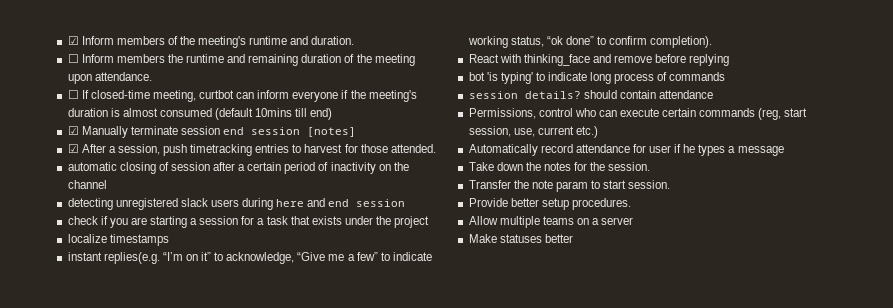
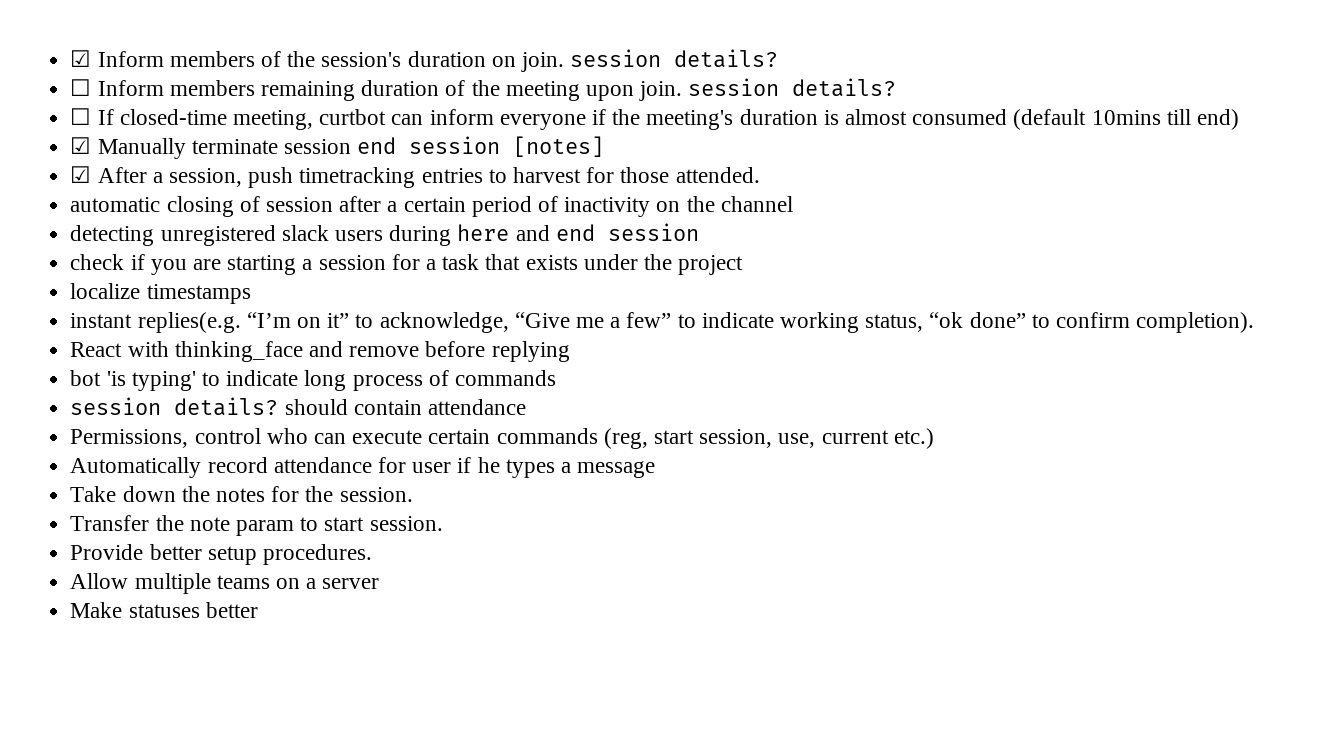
- ☑ Inform members of the meeting's runtime and duration.
+ ☑ Inform members of the session's duration on join. session details?
- ☐ Inform members the runtime and remaining duration of the meeting upon attendance.
+ ☐ Inform members remaining duration of the meeting upon join. session details?

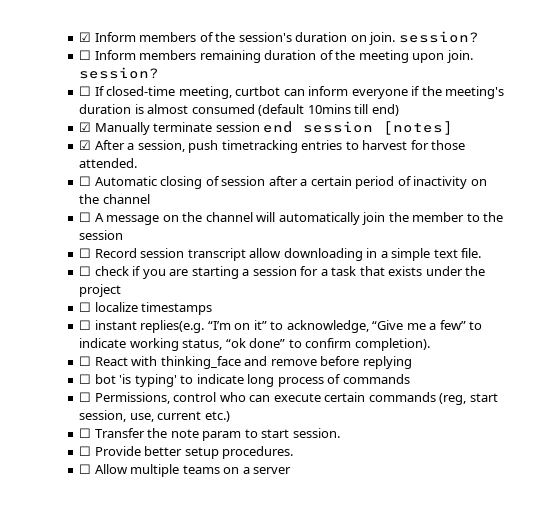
- ☑ Inform members of the session's duration on join. session details?
+ ☑ Inform members of the session's duration on join. session?
- ☐ Inform members remaining duration of the meeting upon join. session details?
+ ☐ Inform members remaining duration of the meeting upon join. session?
- automatic closing of session after a certain period of inactivity on the channel
+ ☐ Automatic closing of session after a certain period of inactivity on the channel
- detecting unregistered slack users during here and end session
- check if you are starting a session for a task that exists under the project
+ ☐ A message on the channel will automatically join the member to the session
+ ☐ Record session transcript allow downloading in a simple text file.
+ ☐ check if you are starting a session for a task that exists under the project
- localize timestamps
+ ☐ localize timestamps
- instant replies(e.g. “I’m on it” to acknowledge, “Give me a few” to indicate working status, “ok done” to confirm completion).
+ ☐ instant replies(e.g. “I’m on it” to acknowledge, “Give me a few” to indicate working status, “ok done” to confirm completion).
- React with thinking_face and remove before replying
+ ☐ React with thinking_face and remove before replying
- bot 'is typing' to indicate long process of commands
+ ☐ bot 'is typing' to indicate long process of commands
- session details? should contain attendance
- Permissions, control who can execute certain commands (reg, start session, use, current etc.)
+ ☐ Permissions, control who can execute certain commands (reg, start session, use, current etc.)
- Automatically record attendance for user if he types a message
- Take down the notes for the session.
- Transfer the note param to start session.
+ ☐ Transfer the note param to start session.
- Provide better setup procedures.
+ ☐ Provide better setup procedures.
- Allow multiple teams on a server
+ ☐ Allow multiple teams on a server
- Make statuses better

